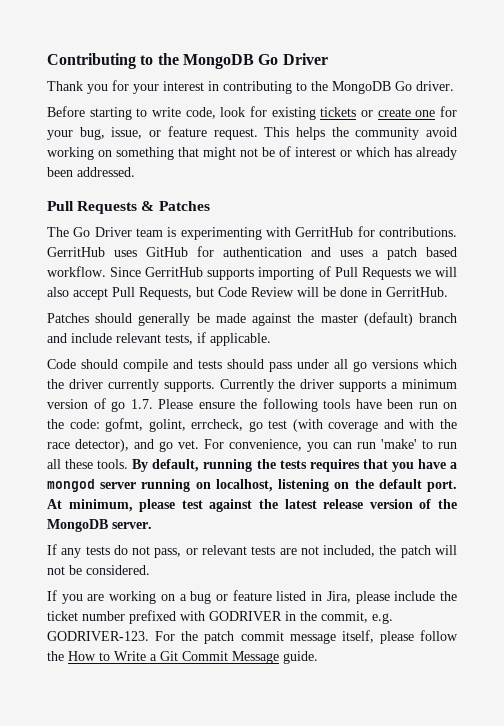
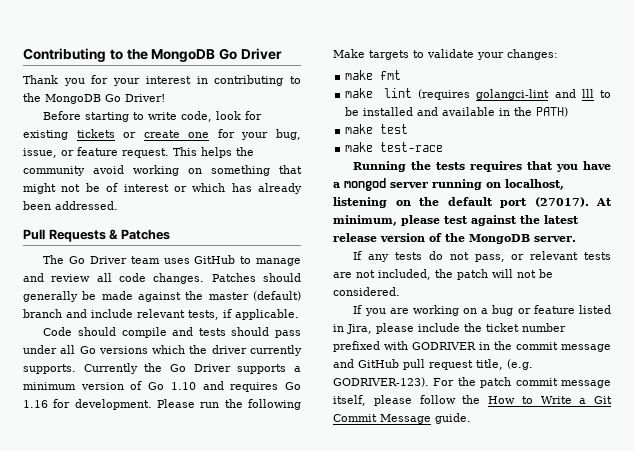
- Thank you for your interest in contributing to the MongoDB Go driver.
+ Thank you for your interest in contributing to the MongoDB Go Driver!
- The Go Driver team is experimenting with GerritHub for contributions. GerritHub uses GitHub for authentication and uses a patch based workflow. Since GerritHub supports importing of Pull Requests we will also accept Pull Requests, but Code Review will be done in GerritHub.
- Patches should generally be made against the master (default) branch and include relevant tests, if applicable.
+ The Go Driver team uses GitHub to manage and review all code changes. Patches should generally be made against the master (default) branch and include relevant tests, if applicable.
- Code should compile and tests should pass under all go versions which the driver currently supports.
+ Code should compile and tests should pass under all Go versions which the driver currently supports.
- Currently the driver supports a minimum version of go 1.7. Please ensure the following tools have been run on the code: gofmt, golint, errcheck, go test (with coverage and with the race detector), and go vet. For convenience, you can run 'make' to run all these tools. By default, running the tests requires that you have a mongod server running on localhost, listening on the default port.
+ Currently the Go Driver supports a minimum version of Go 1.10 and requires Go 1.16 for development. Please run the following Make targets to validate your changes:
+ make fmt
+ make lint (requires golangci-lint and lll to be installed and available in the PATH)
+ make test
+ make test-race
+ Running the tests requires that you have a mongod server running on localhost, listening on the default port (27017).
- If you are working on a bug or feature listed in Jira, please include the ticket number prefixed with GODRIVER in the commit, e.g. GODRIVER-123.
+ If you are working on a bug or feature listed in Jira, please include the ticket number prefixed with GODRIVER in the commit message and GitHub pull request title, (e.g. GODRIVER-123).

